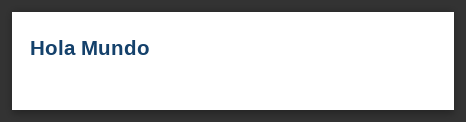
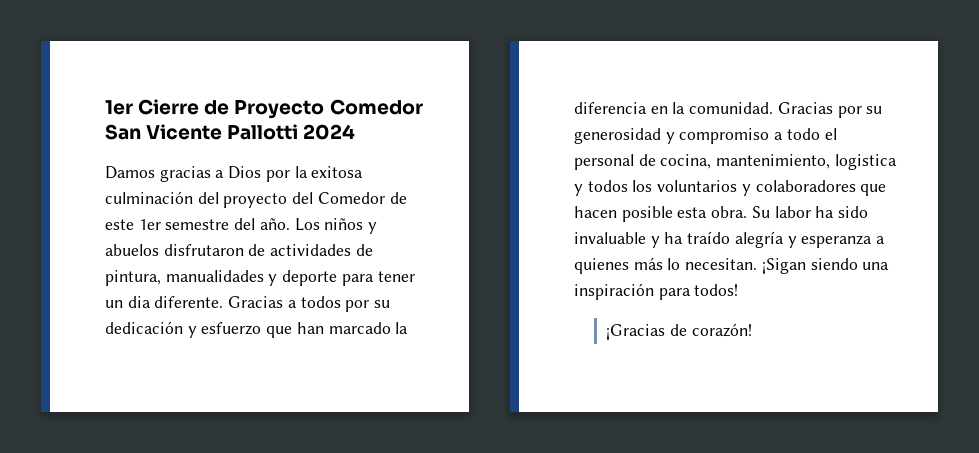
- Hola Mundo
+ 1er Cierre de Proyecto Comedor San Vicente Pallotti 2024
+ Damos gracias a Dios por la exitosa culminación del proyecto del Comedor de este 1er semestre del año. Los niños y abuelos disfrutaron de actividades de pintura, manualidades y deporte para tener un dia diferente. Gracias a todos por su dedicación y esfuerzo que han marcado la diferencia en la comunidad. Gracias por su generosidad y compromiso a todo el personal de cocina, mantenimiento, logistica y todos los voluntarios y colaboradores que hacen posible esta obra. Su labor ha sido invaluable y ha traído alegría y esperanza a quienes más lo necesitan. ¡Sigan siendo una inspiración para todos!
+ ¡Gracias de corazón!

